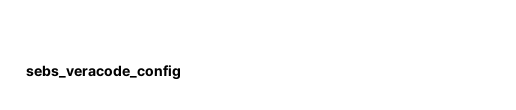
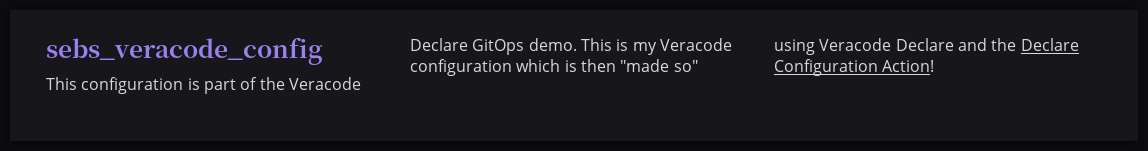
+ This configuration is part of the Veracode Declare GitOps demo. This is my Veracode configuration which is then "made so" using Veracode Declare and the Declare Configuration Action!

